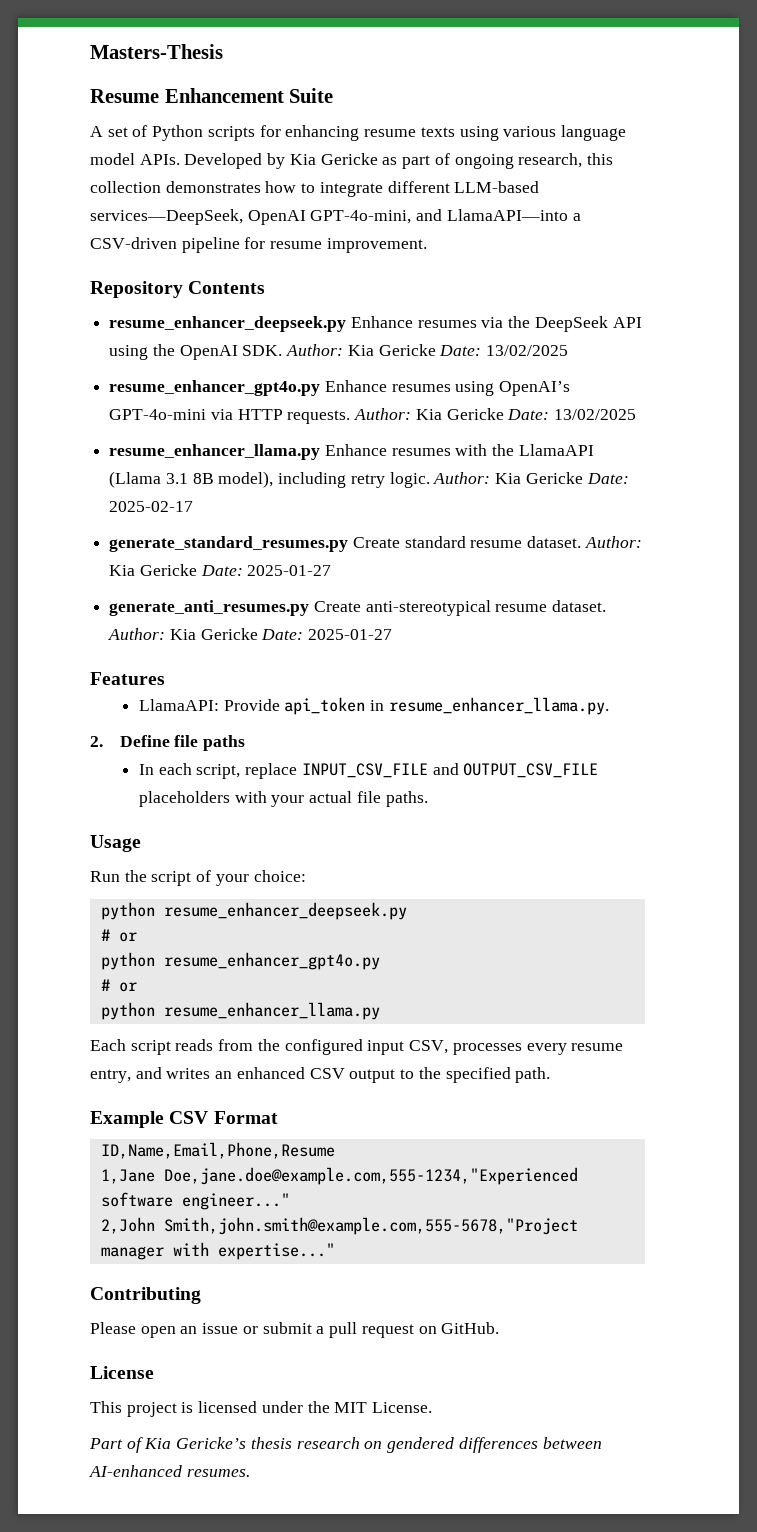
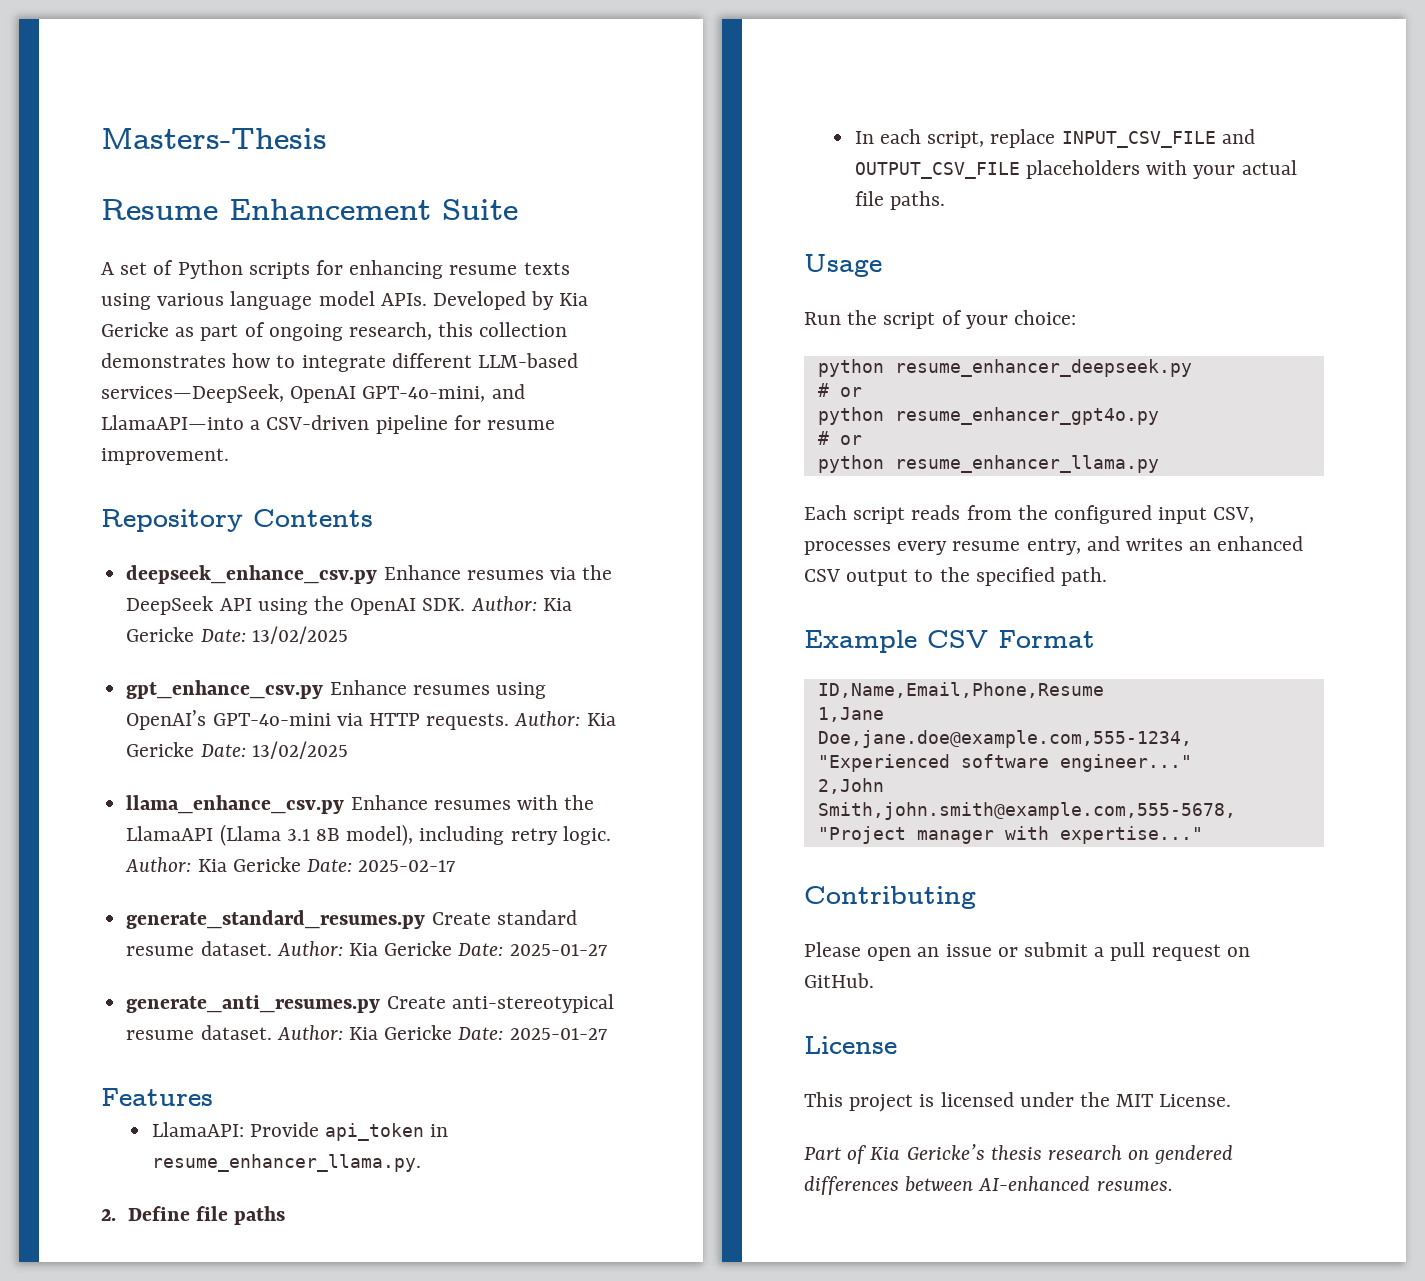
- resume_enhancer_deepseek.py Enhance resumes via the DeepSeek API using the OpenAI SDK. Author: Kia Gericke Date: 13/02/2025
+ deepseek_enhance_csv.py Enhance resumes via the DeepSeek API using the OpenAI SDK. Author: Kia Gericke Date: 13/02/2025
- resume_enhancer_gpt4o.py Enhance resumes using OpenAI’s GPT-4o-mini via HTTP requests.
+ gpt_enhance_csv.py Enhance resumes using OpenAI’s GPT-4o-mini via HTTP requests.
- resume_enhancer_llama.py Enhance resumes with the LlamaAPI (Llama 3.1 8B model), including retry logic.
+ llama_enhance_csv.py Enhance resumes with the LlamaAPI (Llama 3.1 8B model), including retry logic.

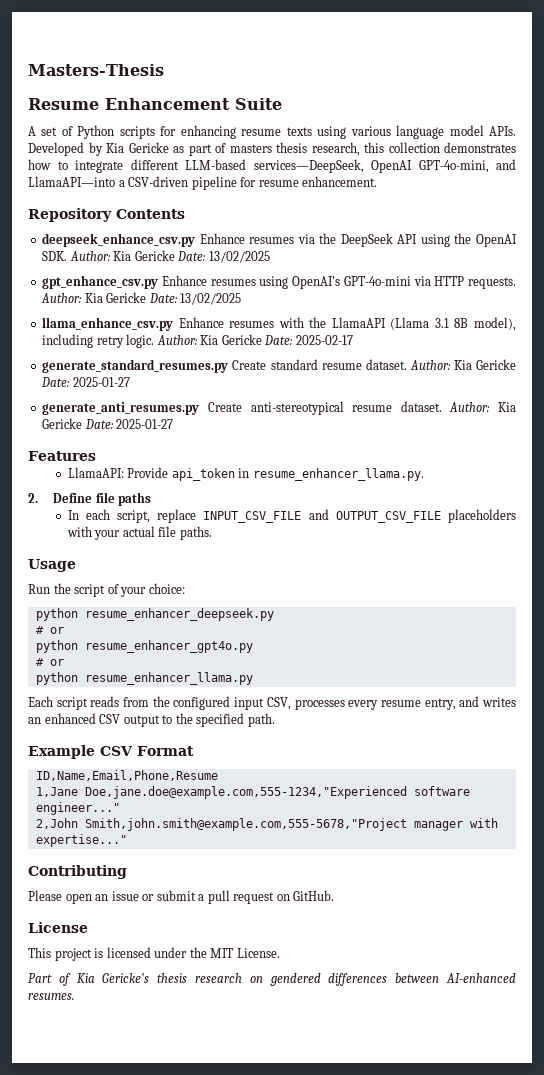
- Developed by Kia Gericke as part of ongoing research, this collection demonstrates how to integrate different LLM-based services—DeepSeek, OpenAI GPT-4o-mini, and LlamaAPI—into a CSV-driven pipeline for resume improvement.
+ Developed by Kia Gericke as part of masters thesis research, this collection demonstrates how to integrate different LLM-based services—DeepSeek, OpenAI GPT-4o-mini, and LlamaAPI—into a CSV-driven pipeline for resume enhancement.

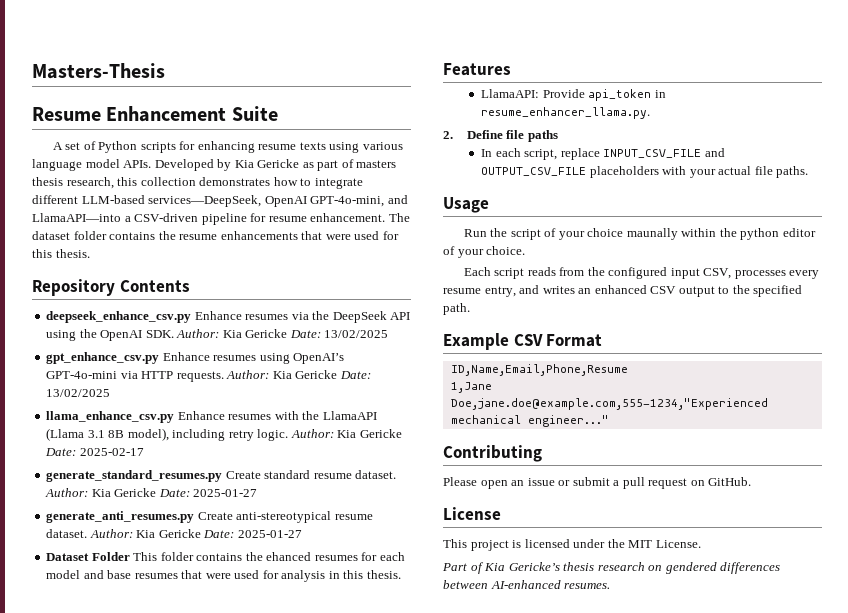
+ The dataset folder contains the resume enhancements that were used for this thesis.
+ Dataset Folder This folder contains the ehanced resumes for each model and base resumes that were used for analysis in this thesis.
- Run the script of your choice:
- python resume_enhancer_deepseek.py
- # or
- python resume_enhancer_gpt4o.py
- # or
- python resume_enhancer_llama.py
+ Run the script of your choice maunally within the python editor of your choice.
- 1,Jane Doe,jane.doe@example.com,555-1234,"Experienced software engineer..."
+ 1,Jane Doe,jane.doe@example.com,555-1234,"Experienced mechanical engineer..."
- 2,John Smith,john.smith@example.com,555-5678,"Project manager with expertise..."

